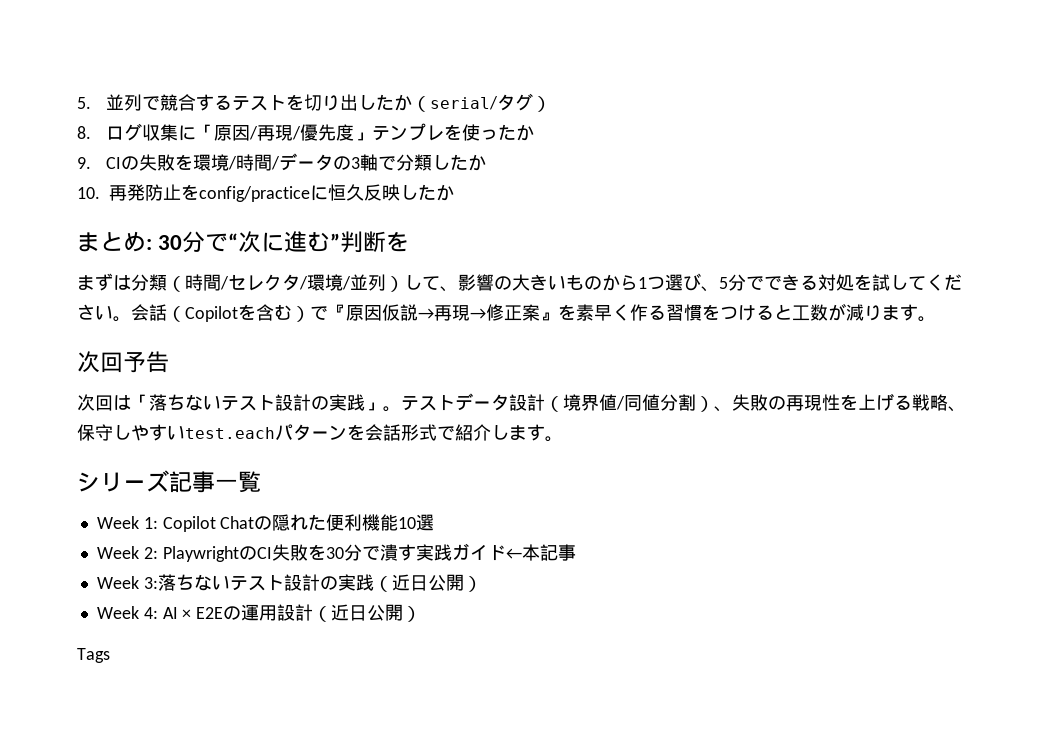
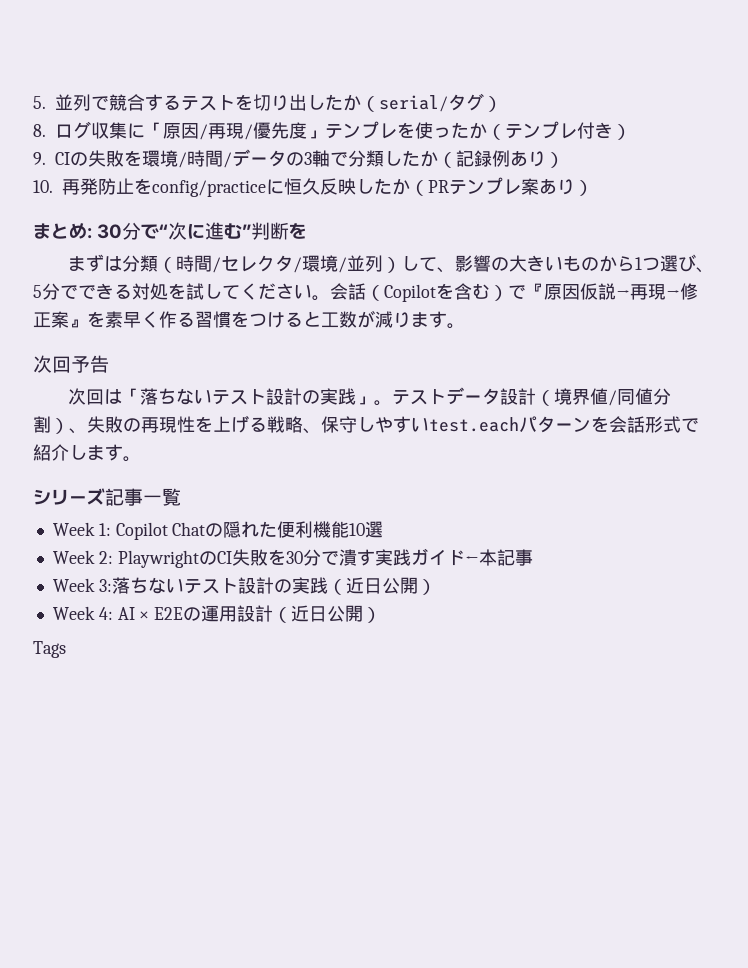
- 8.ログ収集に「原因/再現/優先度」テンプレを使ったか
+ 8.ログ収集に「原因/再現/優先度」テンプレを使ったか（テンプレ付き）
- 9. CIの失敗を環境/時間/データの3軸で分類したか
+ 9. CIの失敗を環境/時間/データの3軸で分類したか（記録例あり）
- 10.再発防止をconfig/practiceに恒久反映したか
+ 10.再発防止をconfig/practiceに恒久反映したか（PRテンプレ案あり）

